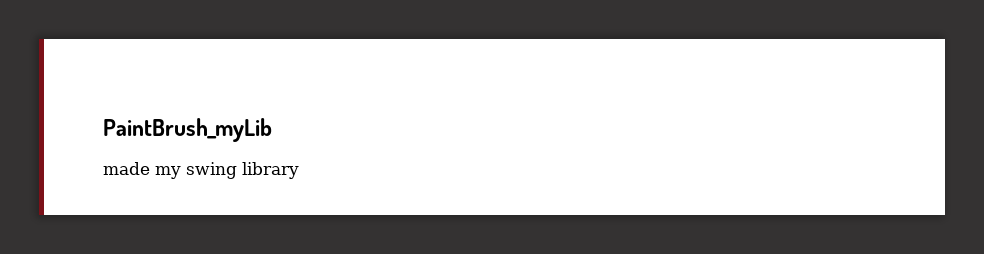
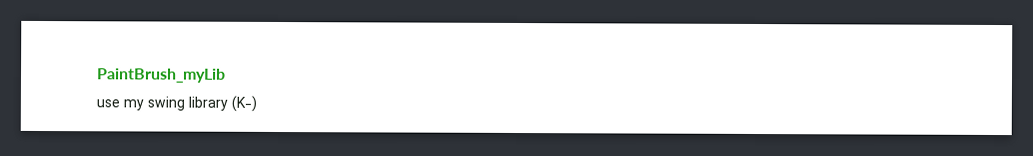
- made my swing library
+ use my swing library (K-)

